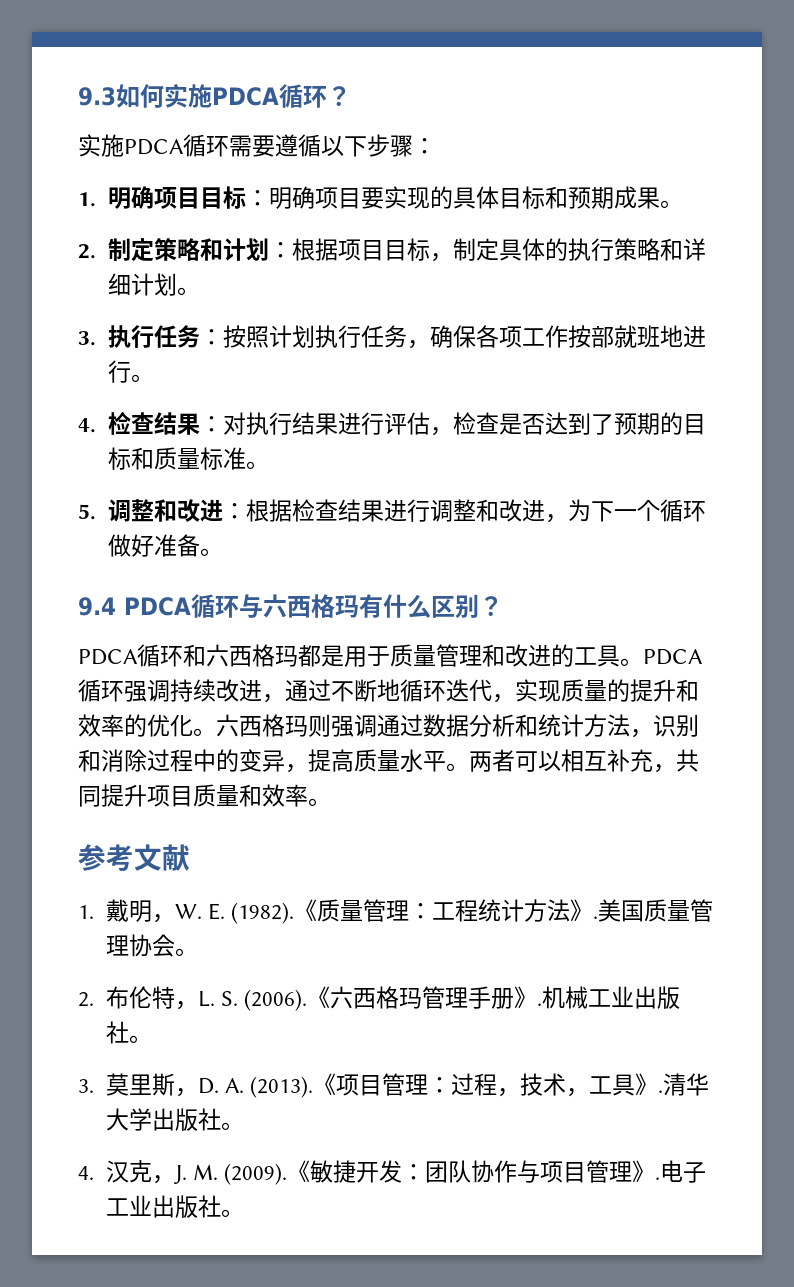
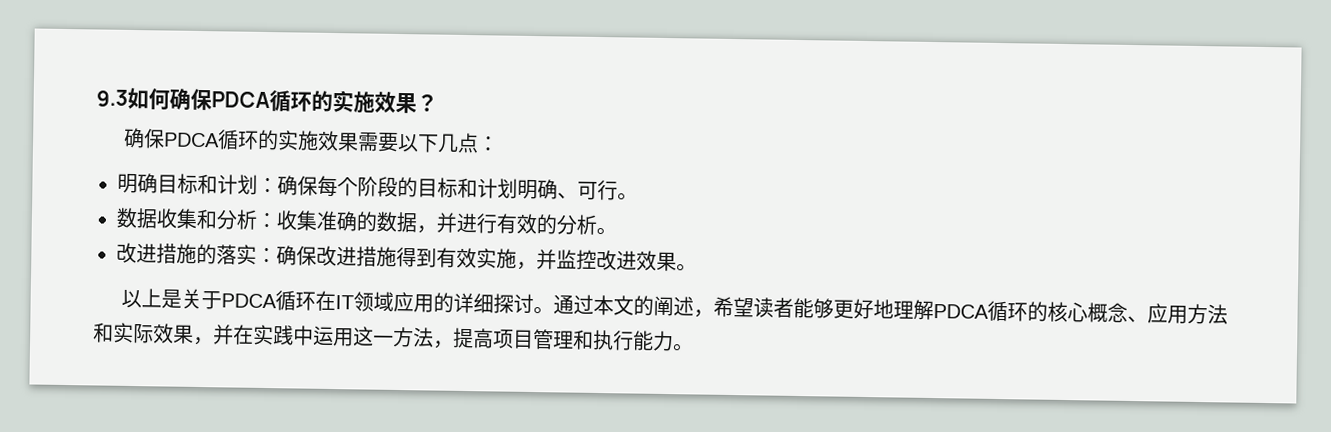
- 9.3如何实施PDCA循环？
- 实施PDCA循环需要遵循以下步骤：
- 1.明确项目目标：明确项目要实现的具体目标和预期成果。
- 2.制定策略和计划：根据项目目标，制定具体的执行策略和详细计划。
- 3.执行任务：按照计划执行任务，确保各项工作按部就班地进行。
- 4.检查结果：对执行结果进行评估，检查是否达到了预期的目标和质量标准。
- 5.调整和改进：根据检查结果进行调整和改进，为下一个循环做好准备。
- 9.4 PDCA循环与六西格玛有什么区别？
- PDCA循环和六西格玛都是用于质量管理和改进的工具。PDCA循环强调持续改进，通过不断地循环迭代，实现质量的提升和效率的优化。六西格玛则强调通过数据分析和统计方法，识别和消除过程中的变异，提高质量水平。两者可以相互补充，共同提升项目质量和效率。
- 参考文献
- 1.戴明，W. E. (1982).《质量管理：工程统计方法》.美国质量管理协会。
- 2.布伦特，L. S. (2006).《六西格玛管理手册》.机械工业出版社。
- 3.莫里斯，D. A. (2013).《项目管理：过程，技术，工具》.清华大学出版社。
- 4.汉克，J. M. (2009).《敏捷开发：团队协作与项目管理》.电子工业出版社。
+ 9.3如何确保PDCA循环的实施效果？
+ 确保PDCA循环的实施效果需要以下几点：
+ 明确目标和计划：确保每个阶段的目标和计划明确、可行。
+ 数据收集和分析：收集准确的数据，并进行有效的分析。
+ 改进措施的落实：确保改进措施得到有效实施，并监控改进效果。
+ 以上是关于PDCA循环在IT领域应用的详细探讨。通过本文的阐述，希望读者能够更好地理解PDCA循环的核心概念、应用方法和实际效果，并在实践中运用这一方法，提高项目管理和执行能力。

